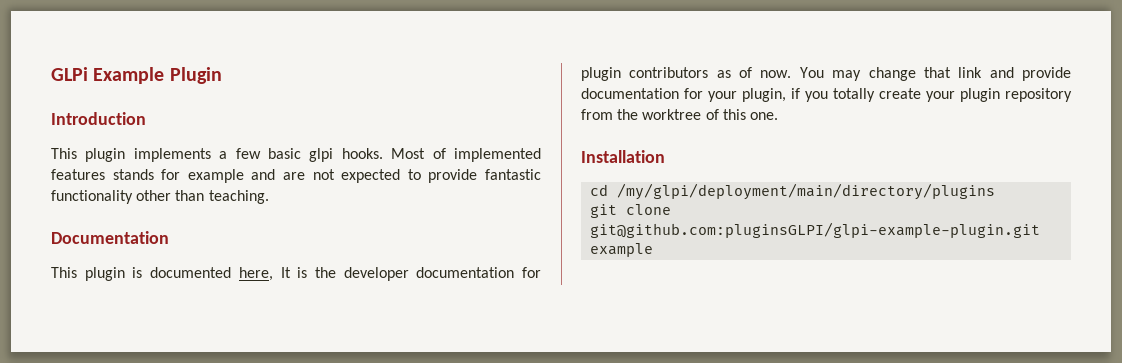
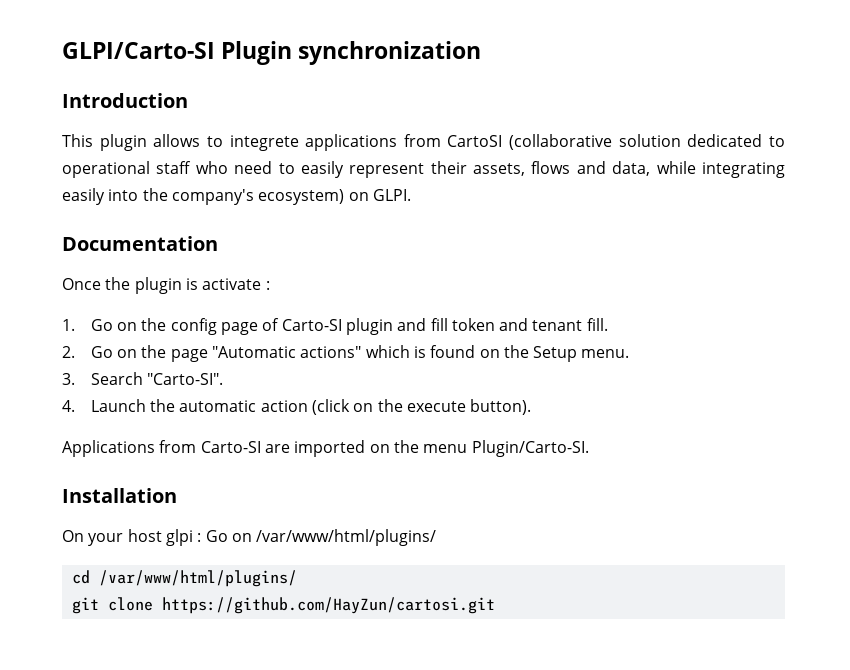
- GLPi Example Plugin
+ GLPI/Carto-SI Plugin synchronization
- This plugin implements a few basic glpi hooks. Most of implemented features stands for example and are not expected to provide fantastic functionality other than teaching.
+ This plugin allows to integrete applications from CartoSI (collaborative solution dedicated to operational staff who need to easily represent their assets, flows and data, while integrating easily into the company's ecosystem) on GLPI.
  Documentation
- This plugin is documented here, It is the developer documentation for plugin contributors as of now. You may change that link and provide documentation for your plugin, if you totally create your plugin repository from the worktree of this one.
+ Once the plugin is activate :
+ 1. Go on the config page of Carto-SI plugin and fill token and tenant fill.
+ 2. Go on the page "Automatic actions" which is found on the Setup menu.
+ 3. Search "Carto-SI".
+ 4. Launch the automatic action (click on the execute button).
+ Applications from Carto-SI are imported on the menu Plugin/Carto-SI.
  Installation
+ On your host glpi : Go on /var/www/html/plugins/
- cd /my/glpi/deployment/main/directory/plugins
+ cd /var/www/html/plugins/
- git clone git@github.com:pluginsGLPI/glpi-example-plugin.git example
+ git clone https://github.com/HayZun/cartosi.git

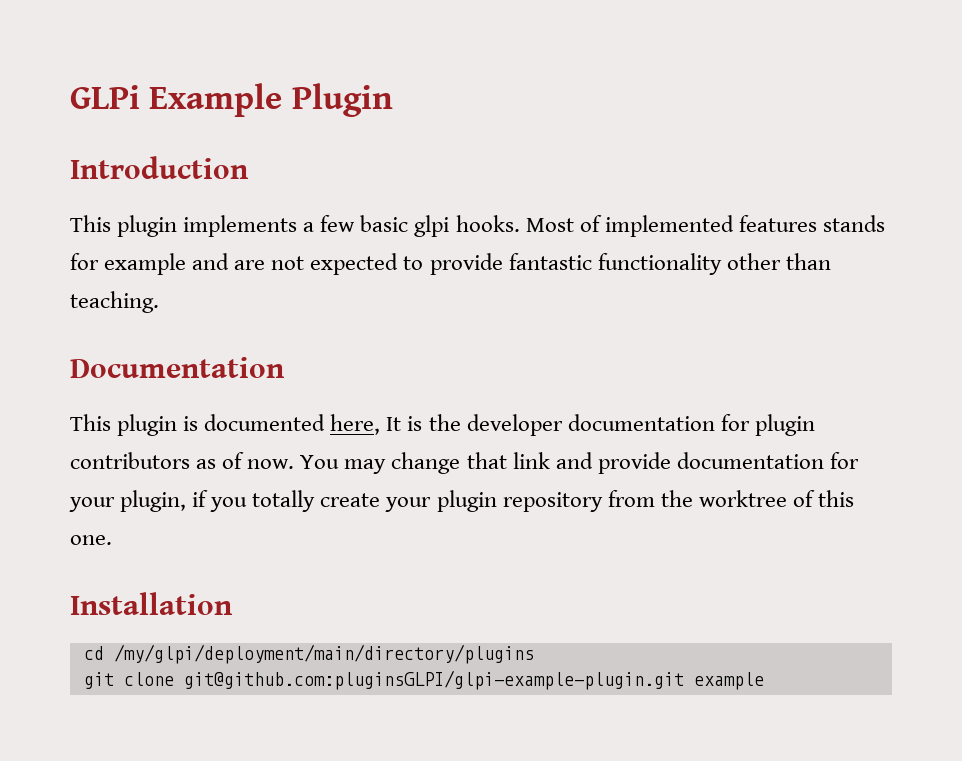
- GLPI/Carto-SI Plugin synchronization
+ GLPi Example Plugin
- This plugin allows to integrete applications from CartoSI (collaborative solution dedicated to operational staff who need to easily represent their assets, flows and data, while integrating easily into the company's ecosystem) on GLPI.
+ This plugin implements a few basic glpi hooks. Most of implemented features stands for example and are not expected to provide fantastic functionality other than teaching.
  Documentation
- Once the plugin is activate :
- 1. Go on the config page of Carto-SI plugin and fill token and tenant fill.
- 2. Go on the page "Automatic actions" which is found on the Setup menu.
- 3. Search "Carto-SI".
- 4. Launch the automatic action (click on the execute button).
- Applications from Carto-SI are imported on the menu Plugin/Carto-SI.
+ This plugin is documented here, It is the developer documentation for plugin contributors as of now. You may change that link and provide documentation for your plugin, if you totally create your plugin repository from the worktree of this one.
  Installation
- On your host glpi : Go on /var/www/html/plugins/
- cd /var/www/html/plugins/
+ cd /my/glpi/deployment/main/directory/plugins
- git clone https://github.com/HayZun/cartosi.git
+ git clone git@github.com:pluginsGLPI/glpi-example-plugin.git example

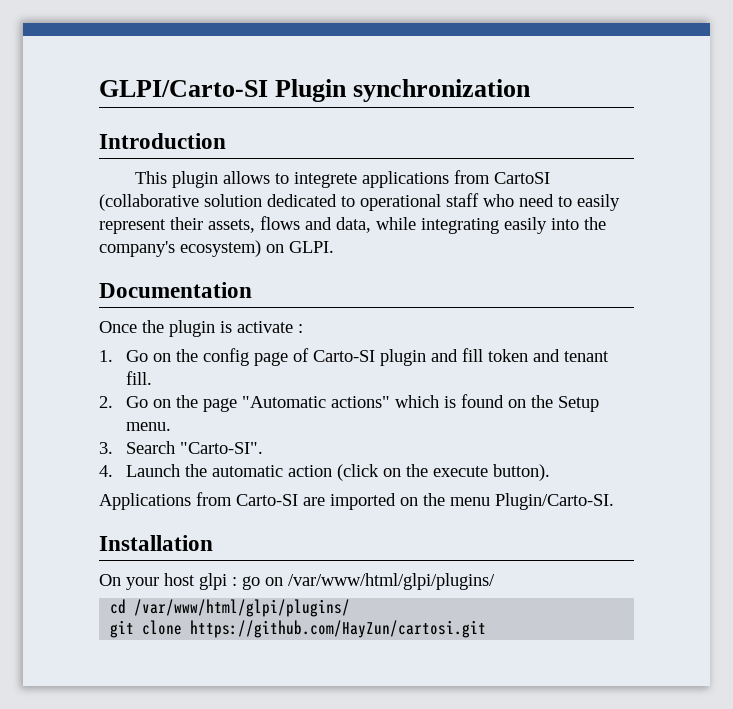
- GLPi Example Plugin
+ GLPI/Carto-SI Plugin synchronization
- This plugin implements a few basic glpi hooks. Most of implemented features stands for example and are not expected to provide fantastic functionality other than teaching.
+ This plugin allows to integrete applications from CartoSI (collaborative solution dedicated to operational staff who need to easily represent their assets, flows and data, while integrating easily into the company's ecosystem) on GLPI.
  Documentation
- This plugin is documented here, It is the developer documentation for plugin contributors as of now. You may change that link and provide documentation for your plugin, if you totally create your plugin repository from the worktree of this one.
+ Once the plugin is activate :
+ 1. Go on the config page of Carto-SI plugin and fill token and tenant fill.
+ 2. Go on the page "Automatic actions" which is found on the Setup menu.
+ 3. Search "Carto-SI".
+ 4. Launch the automatic action (click on the execute button).
+ Applications from Carto-SI are imported on the menu Plugin/Carto-SI.
  Installation
+ On your host glpi : go on /var/www/html/glpi/plugins/
- cd /my/glpi/deployment/main/directory/plugins
+ cd /var/www/html/glpi/plugins/
- git clone git@github.com:pluginsGLPI/glpi-example-plugin.git example
+ git clone https://github.com/HayZun/cartosi.git

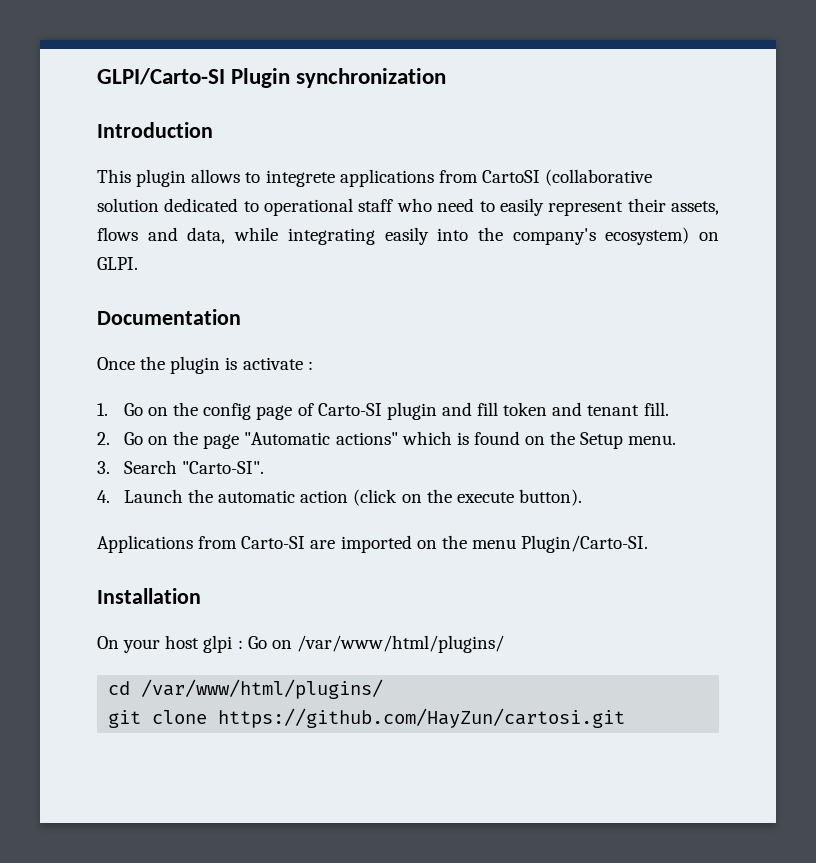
- On your host glpi : go on /var/www/html/glpi/plugins/
+ On your host glpi : Go on /var/www/html/plugins/
- cd /var/www/html/glpi/plugins/
+ cd /var/www/html/plugins/

